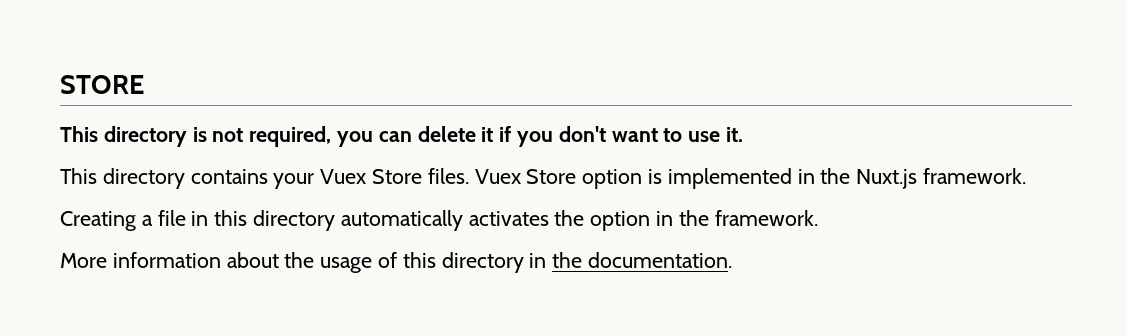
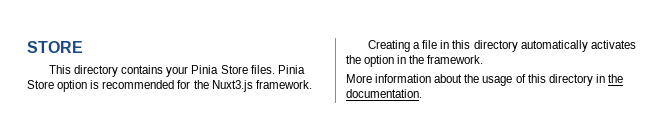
- This directory is not required, you can delete it if you don't want to use it.
- This directory contains your Vuex Store files.
+ This directory contains your Pinia Store files.
- Vuex Store option is implemented in the Nuxt.js framework.
+ Pinia Store option is recommended for the Nuxt3.js framework.

